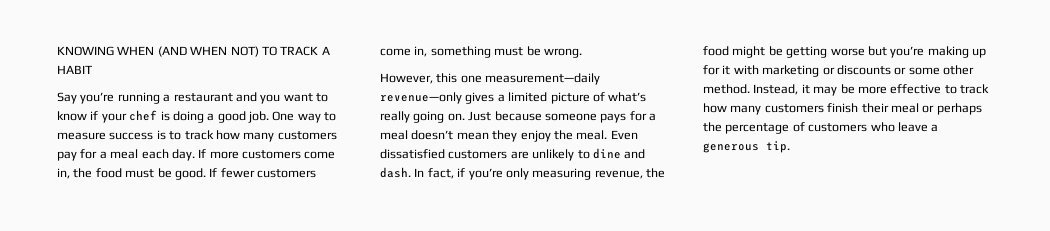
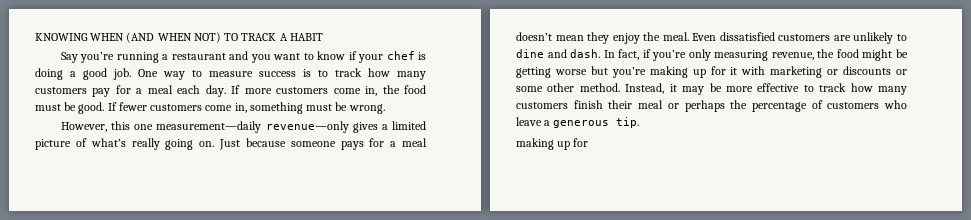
  Instead, it may be more effective to track how many customers finish their meal or perhaps the percentage of customers who leave a generous tip.
+ making up for

